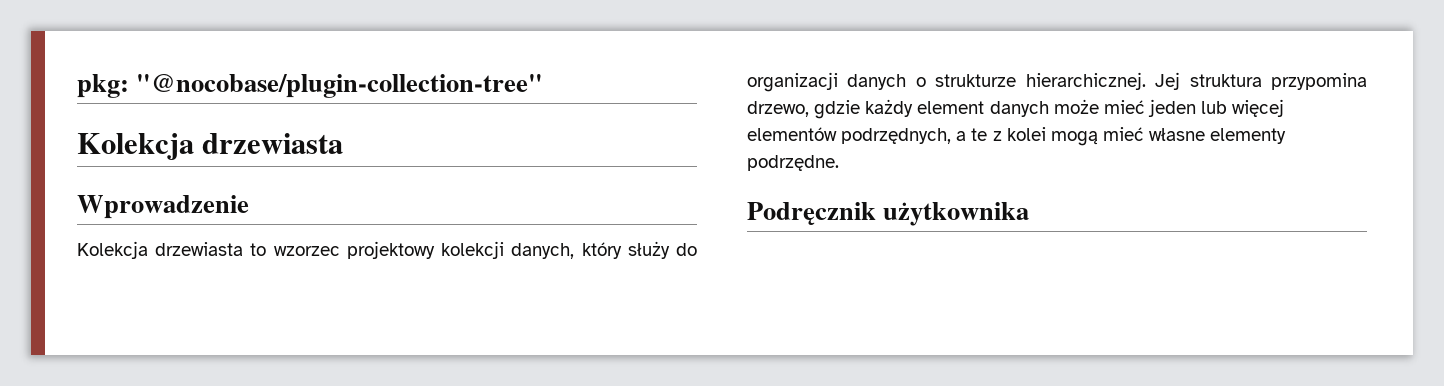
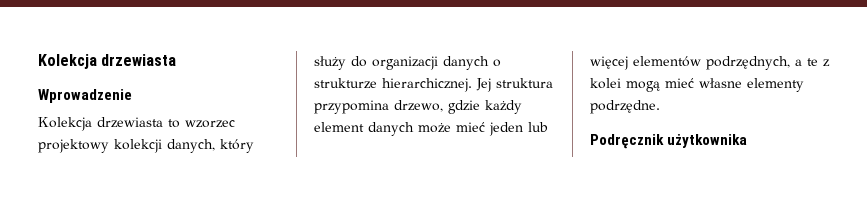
- pkg: "@nocobase/plugin-collection-tree"

